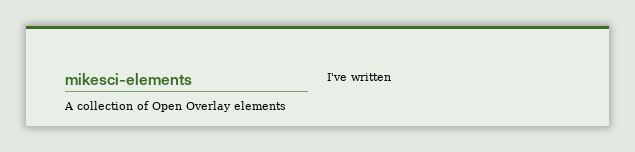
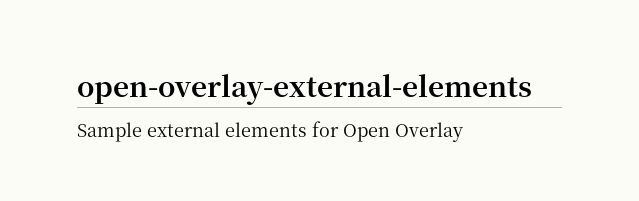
- mikesci-elements
- A collection of Open Overlay elements I've written
+ open-overlay-external-elements
+ Sample external elements for Open Overlay

